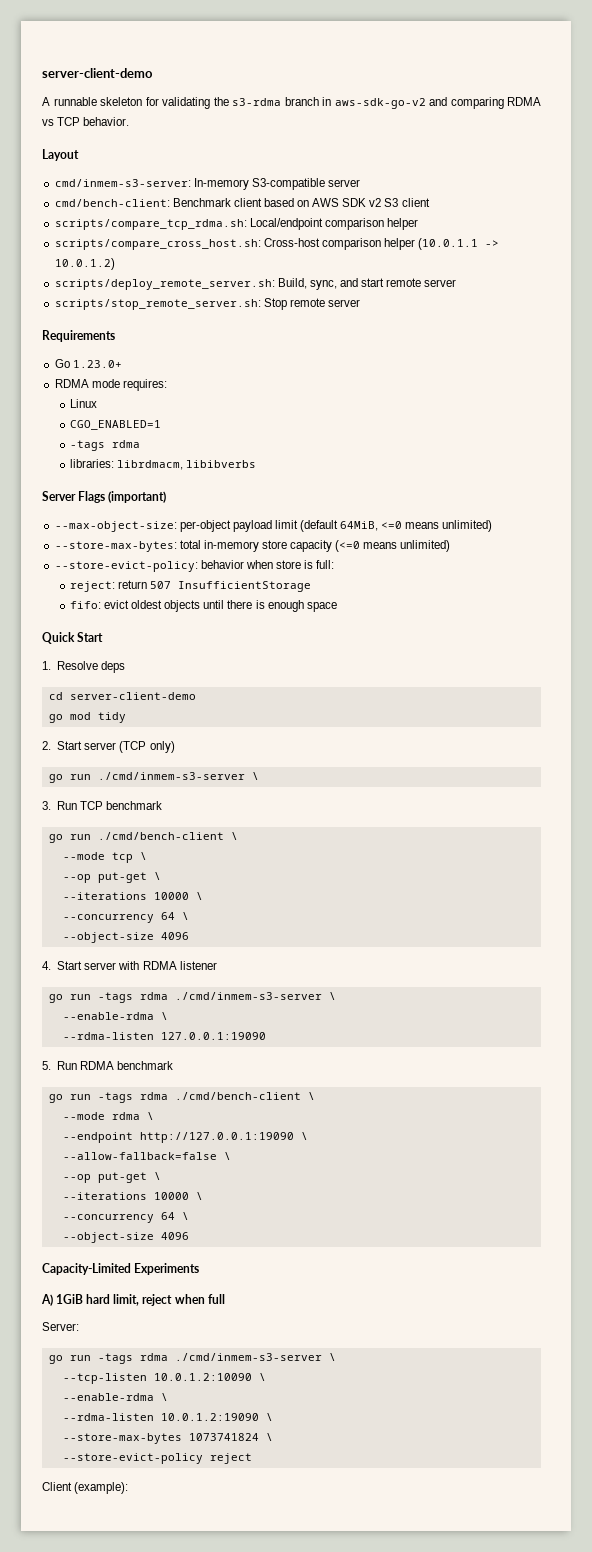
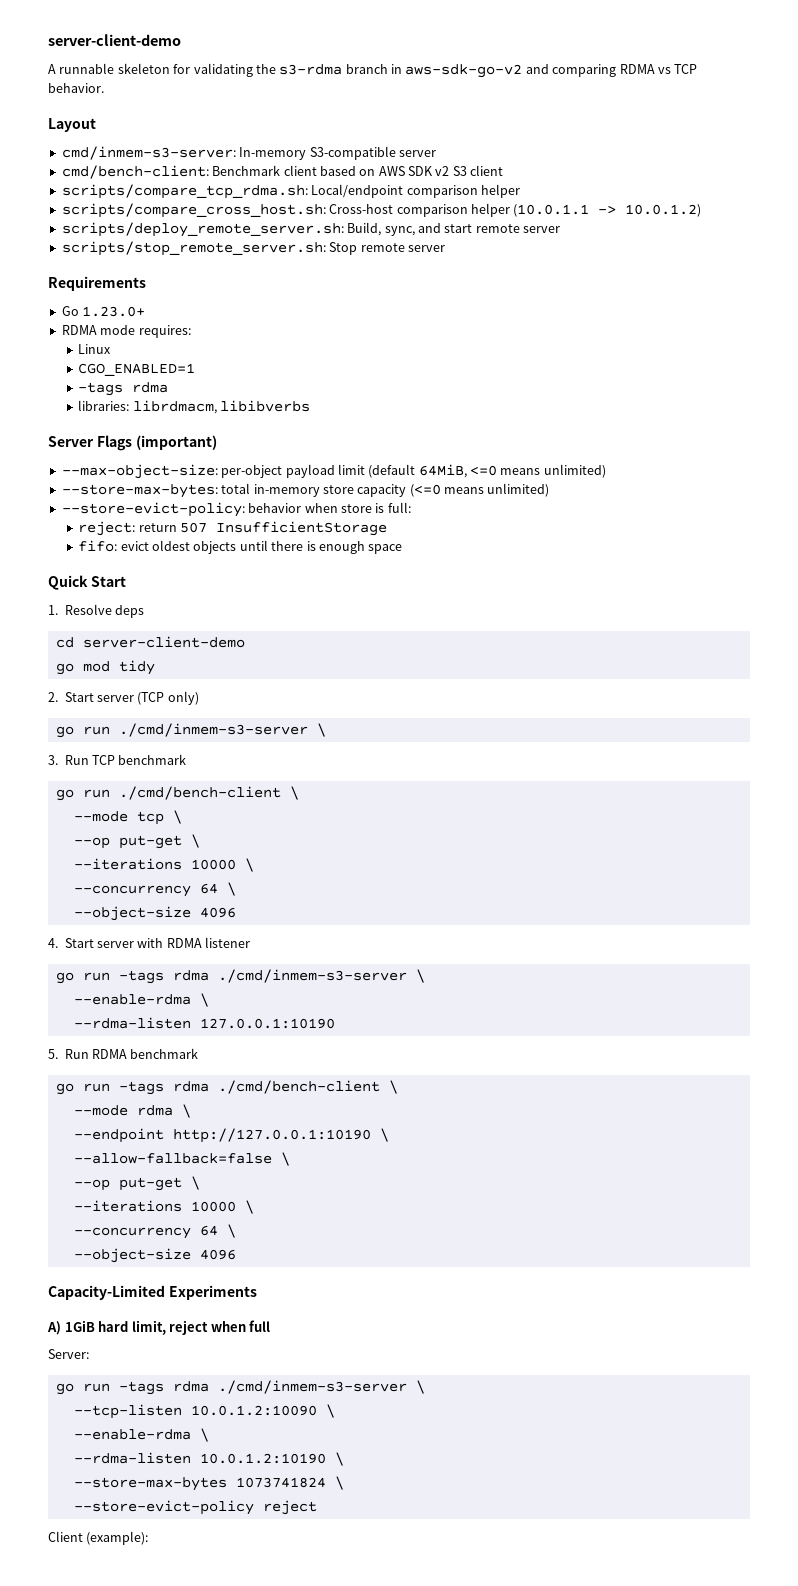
- --rdma-listen 127.0.0.1:19090
+ --rdma-listen 127.0.0.1:10190
- --endpoint http://127.0.0.1:19090 \
+ --endpoint http://127.0.0.1:10190 \
- --rdma-listen 10.0.1.2:19090 \
+ --rdma-listen 10.0.1.2:10190 \

